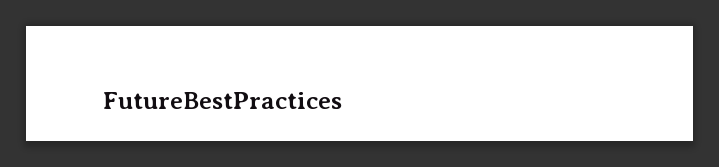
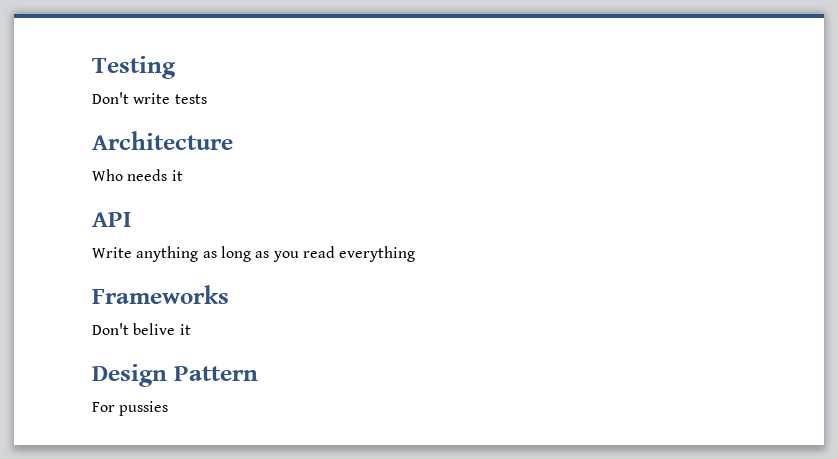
- FutureBestPractices
+ Testing
+ Don't write tests
+ Architecture
+ Who needs it
+ API
+ Write anything as long as you read everything
+ Frameworks
+ Don't belive it
+ Design Pattern
+ For pussies

